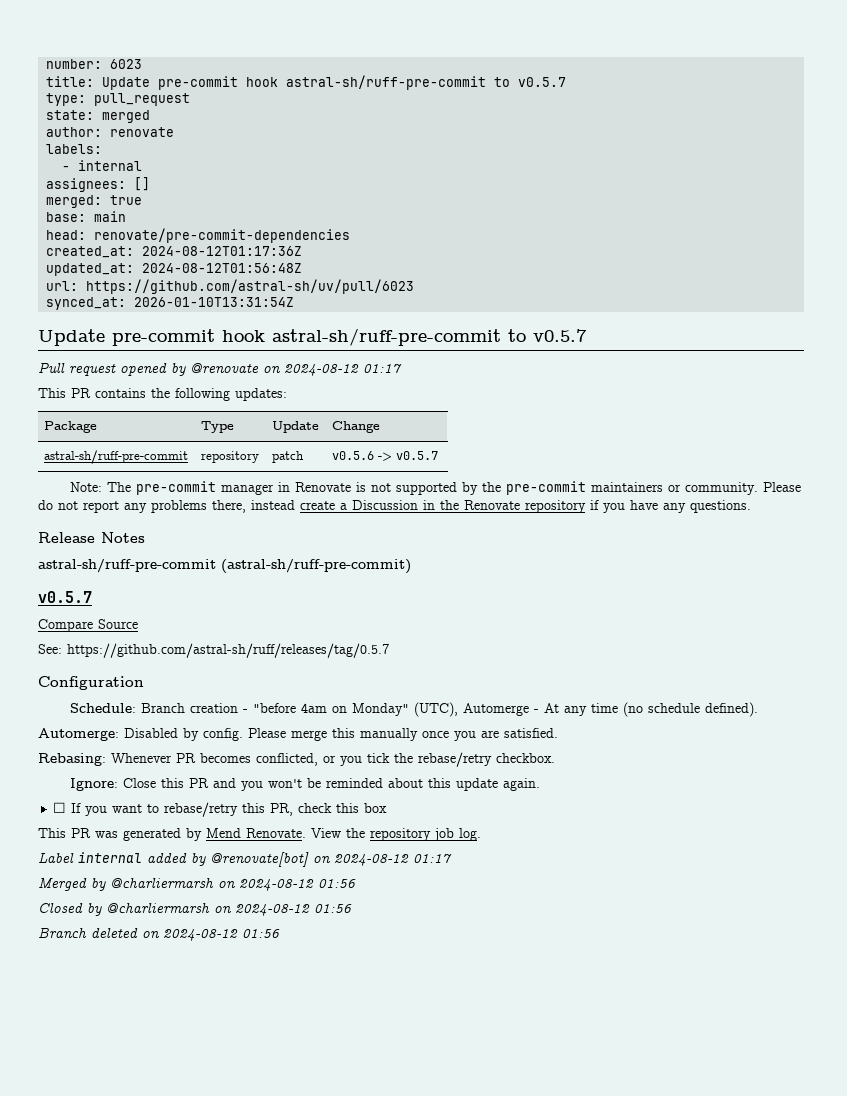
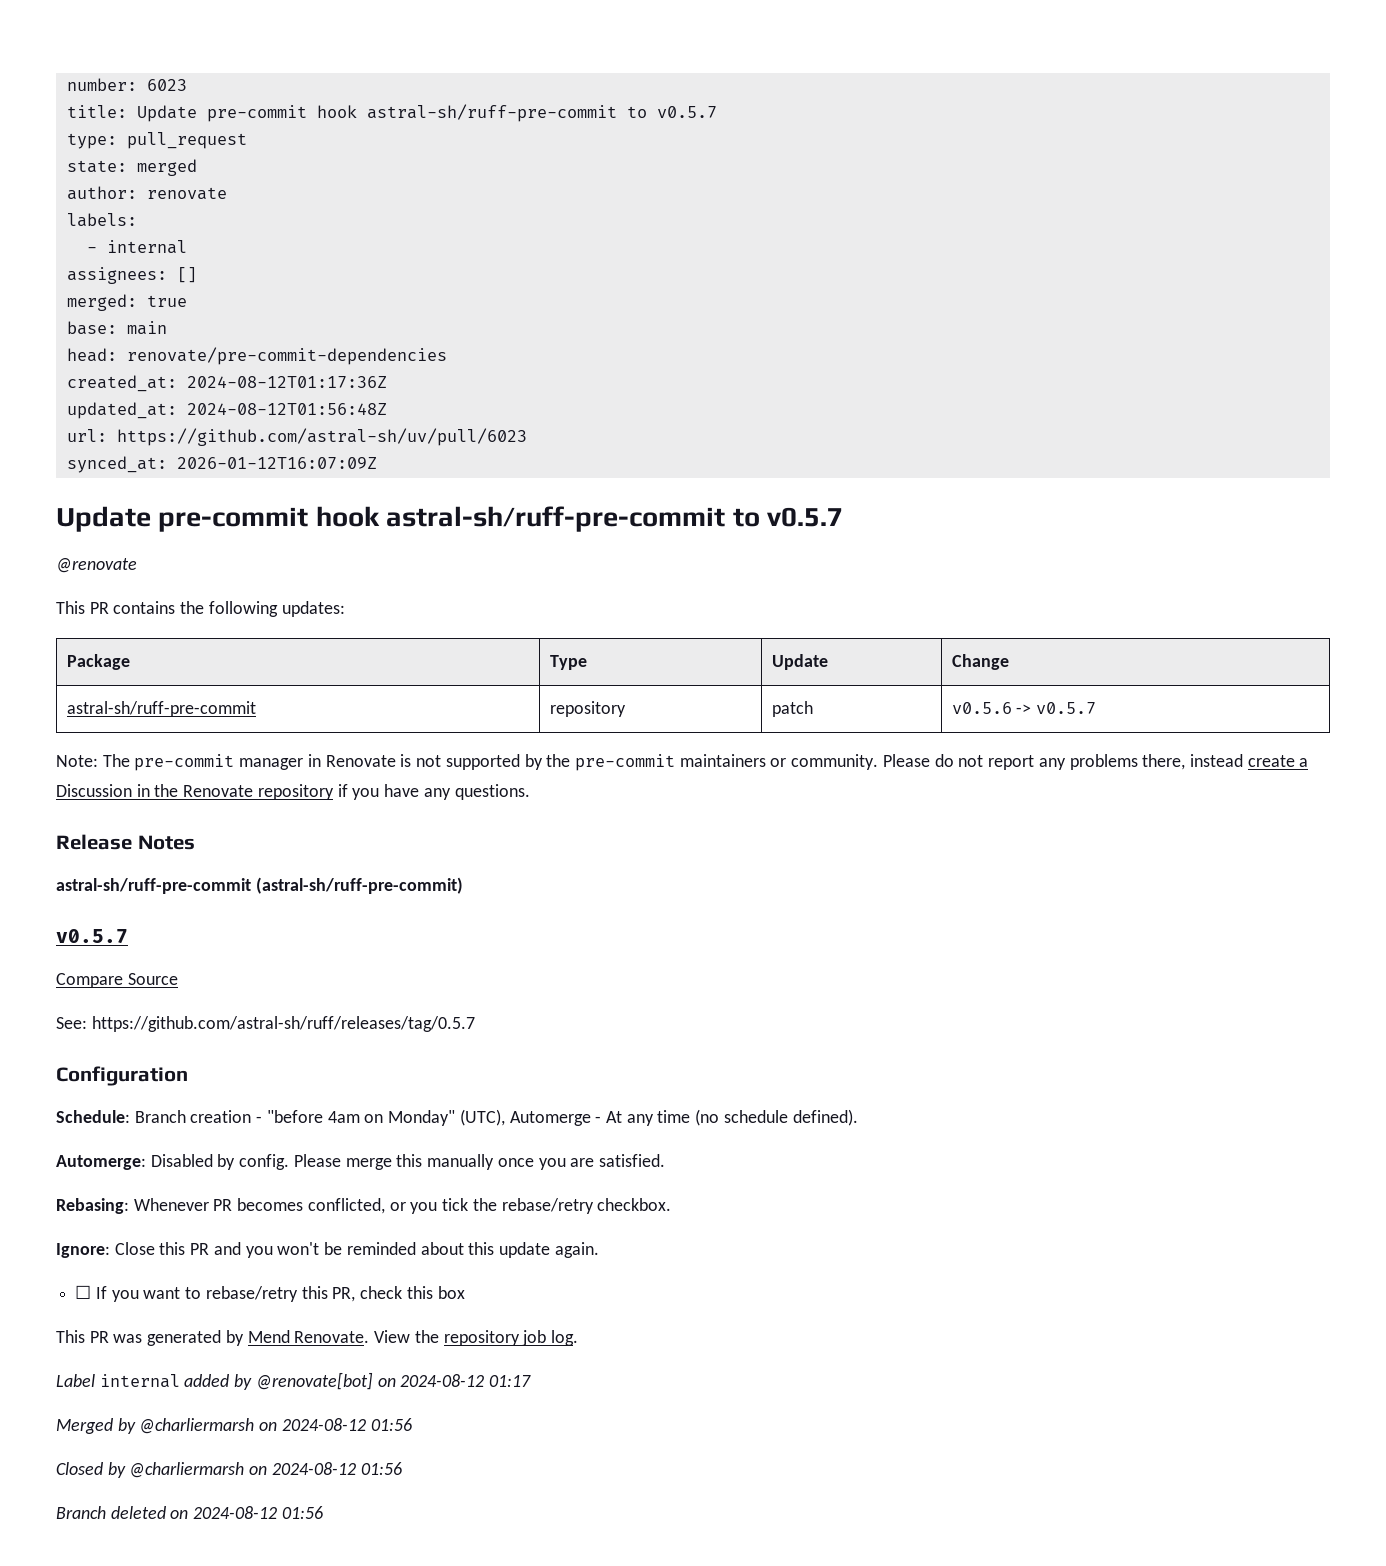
- synced_at: 2026-01-10T13:31:54Z
+ synced_at: 2026-01-12T16:07:09Z
  Update pre-commit hook astral-sh/ruff-pre-commit to v0.5.7
- Pull request opened by @renovate on 2024-08-12 01:17
+ @renovate

